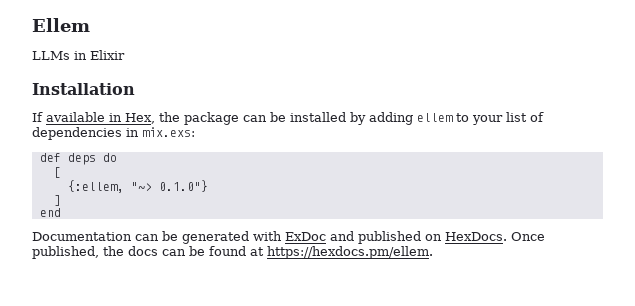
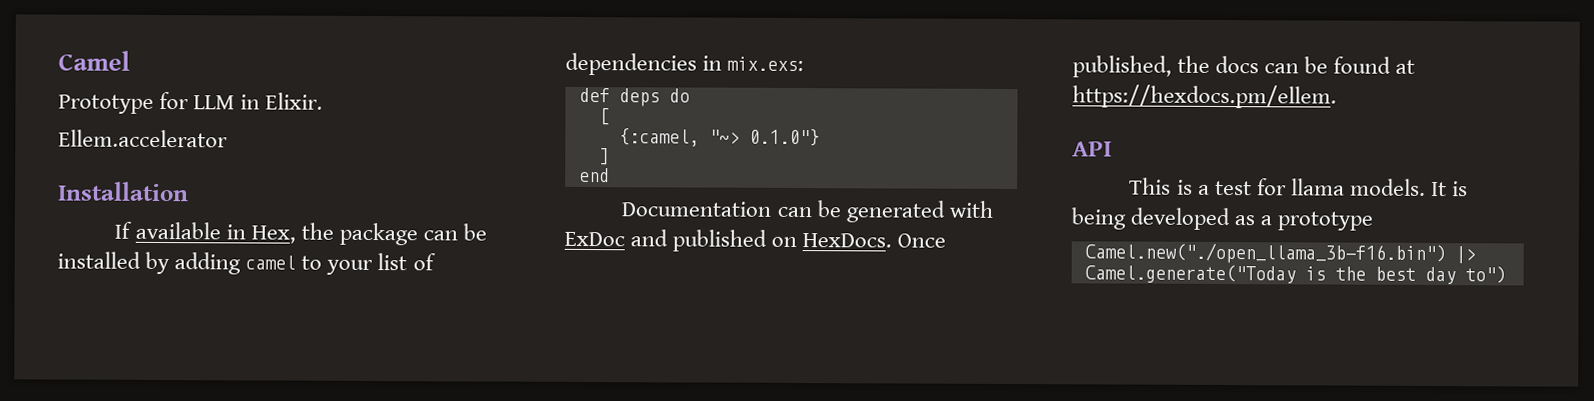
- Ellem
- LLMs in Elixir
+ Camel
+ Prototype for LLM in Elixir.
+ Ellem.accelerator
- If available in Hex, the package can be installed by adding ellem to your list of dependencies in mix.exs:
+ If available in Hex, the package can be installed by adding camel to your list of dependencies in mix.exs:
- {:ellem, "~> 0.1.0"}
+ {:camel, "~> 0.1.0"}
+ API
+ This is a test for llama models. It is being developed as a prototype
+ Camel.new("./open_llama_3b-f16.bin") |> Camel.generate("Today is the best day to")

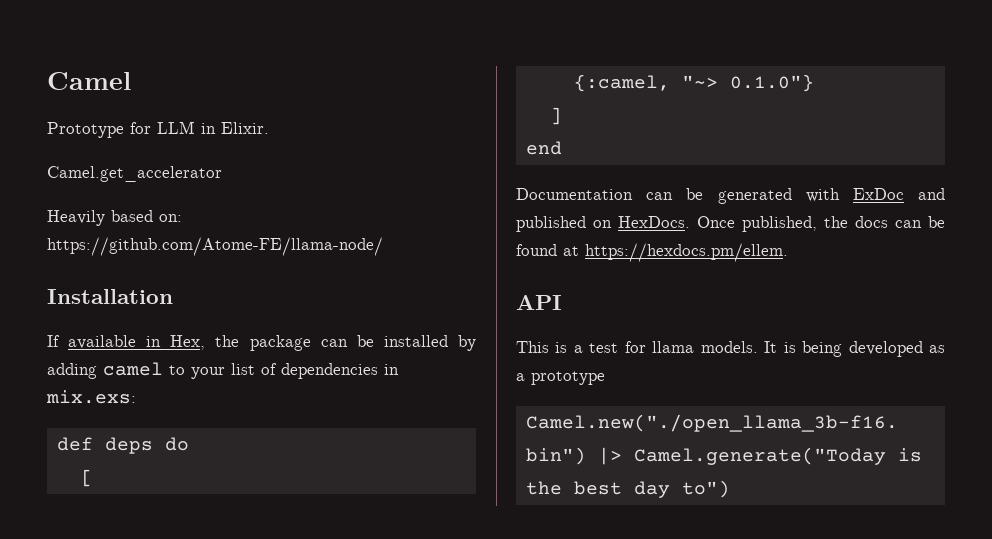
- Ellem.accelerator
+ Camel.get_accelerator
+ Heavily based on: https://github.com/Atome-FE/llama-node/

